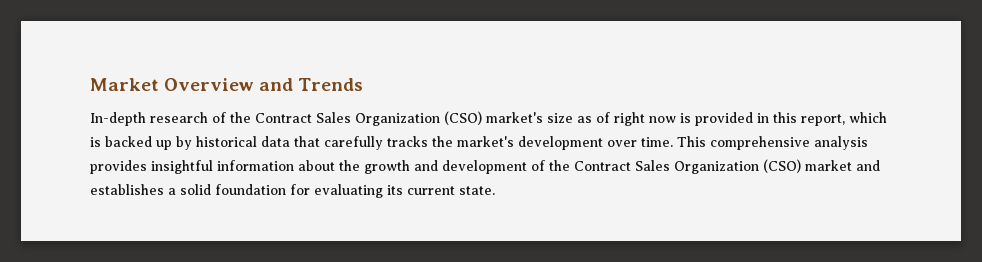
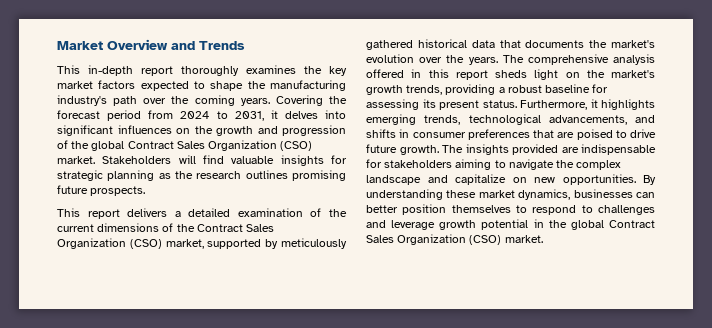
- In-depth research of the Contract Sales Organization (CSO) market's size as of right now is provided in this report, which is backed up by historical data that carefully tracks the market's development over time. This comprehensive analysis provides insightful information about the growth and development of the Contract Sales Organization (CSO) market and establishes a solid foundation for evaluating its current state.
+ This in-depth report thoroughly examines the key market factors expected to shape the manufacturing industry's path over the coming years. Covering the forecast period from 2024 to 2031, it delves into significant influences on the growth and progression of the global Contract Sales Organization (CSO) market. Stakeholders will find valuable insights for strategic planning as the research outlines promising future prospects.
+ This report delivers a detailed examination of the current dimensions of the Contract Sales Organization (CSO) market, supported by meticulously gathered historical data that documents the market's evolution over the years. The comprehensive analysis offered in this report sheds light on the market's growth trends, providing a robust baseline for assessing its present status. Furthermore, it highlights emerging trends, technological advancements, and shifts in consumer preferences that are poised to drive future growth. The insights provided are indispensable for stakeholders aiming to navigate the complex landscape and capitalize on new opportunities. By understanding these market dynamics, businesses can better position themselves to respond to challenges and leverage growth potential in the global Contract Sales Organization (CSO) market.

